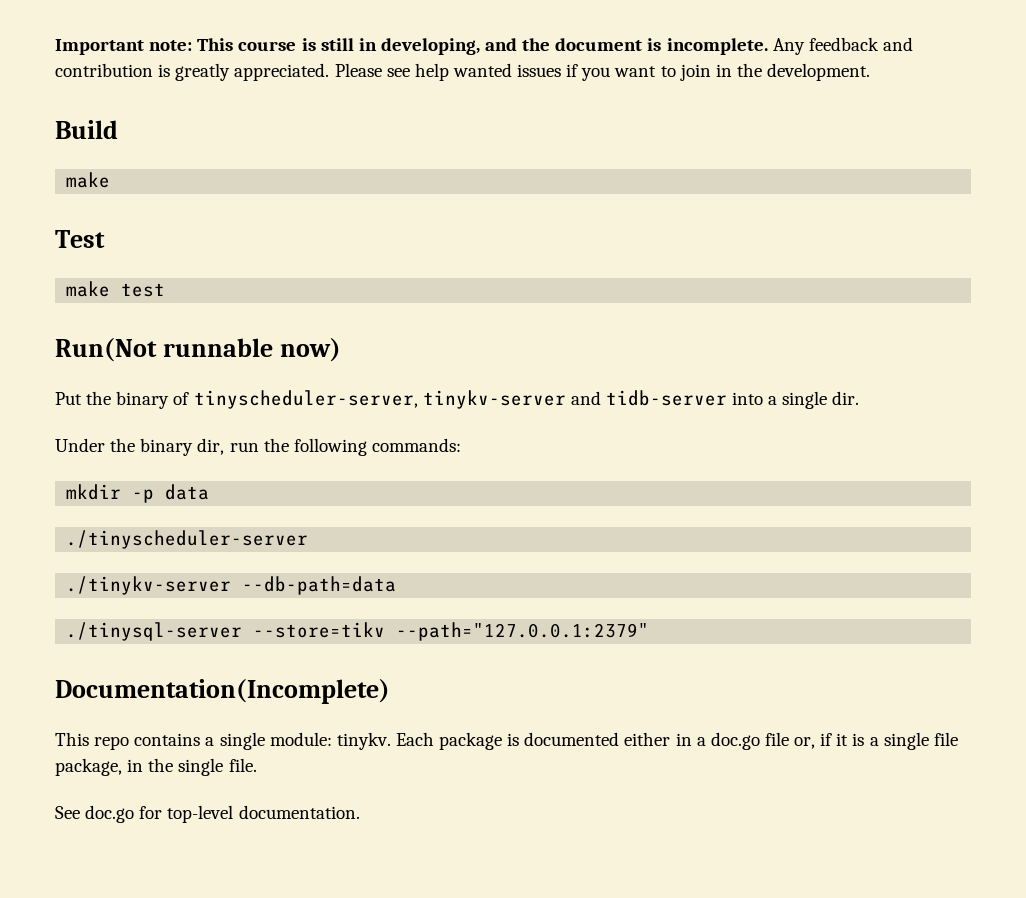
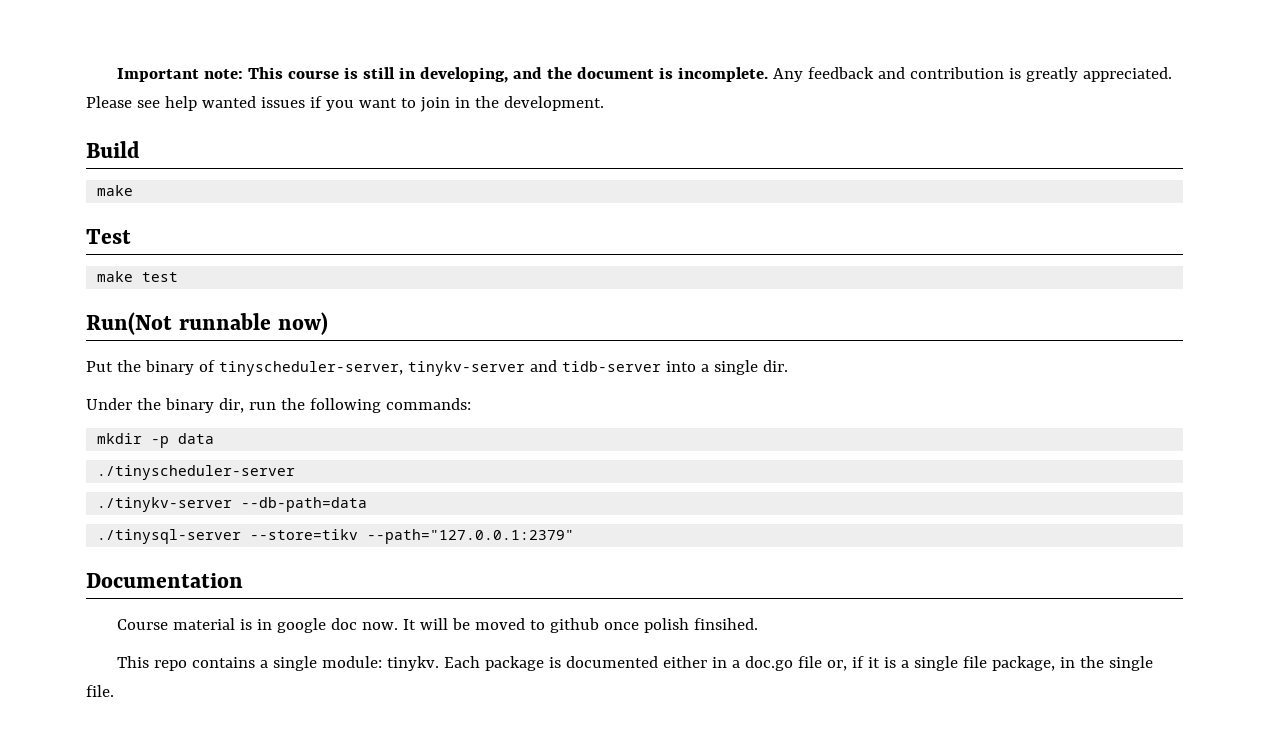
- Documentation(Incomplete)
+ Documentation
+ Course material is in google doc now. It will be moved to github once polish finsihed.
- See doc.go for top-level documentation.

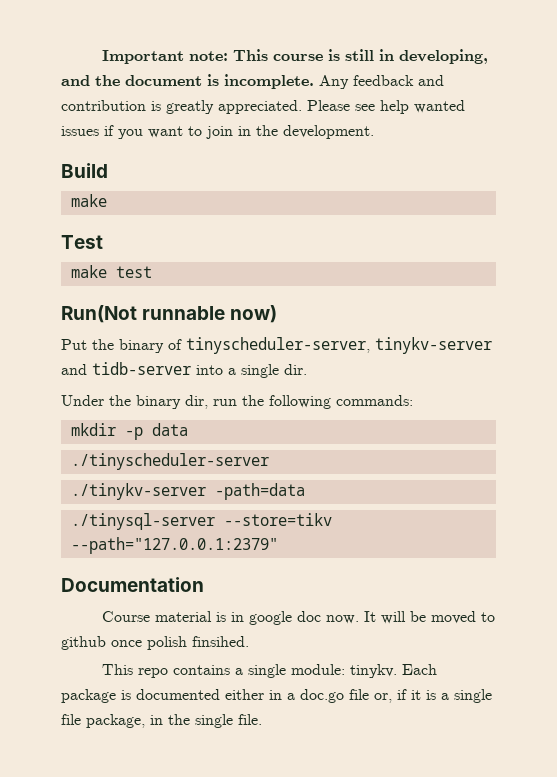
- ./tinykv-server --db-path=data
+ ./tinykv-server -path=data

